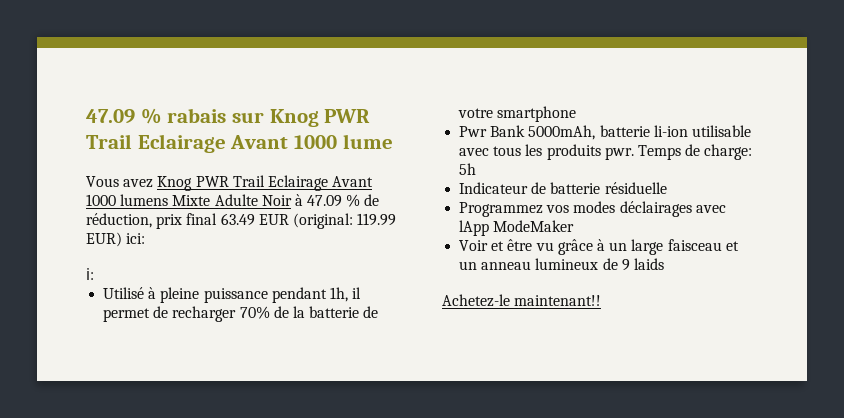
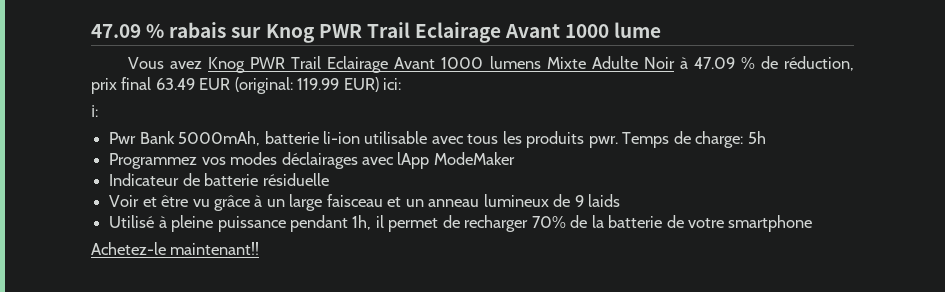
+ Pwr Bank 5000mAh, batterie li-ion utilisable avec tous les produits pwr. Temps de charge: 5h
+ Programmez vos modes déclairages avec lApp ModeMaker
+ Indicateur de batterie résiduelle
+ Voir et être vu grâce à un large faisceau et un anneau lumineux de 9 laids
- Pwr Bank 5000mAh, batterie li-ion utilisable avec tous les produits pwr. Temps de charge: 5h
- Indicateur de batterie résiduelle
- Programmez vos modes déclairages avec lApp ModeMaker
- Voir et être vu grâce à un large faisceau et un anneau lumineux de 9 laids

